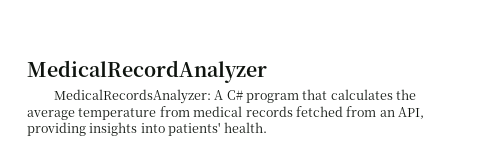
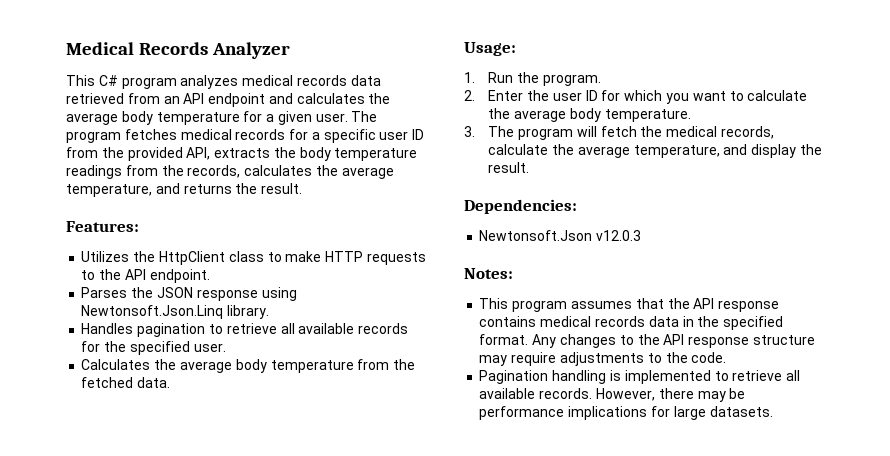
- MedicalRecordAnalyzer
- MedicalRecordsAnalyzer: A C# program that calculates the average temperature from medical records fetched from an API, providing insights into patients' health.
+ Medical Records Analyzer
+ This C# program analyzes medical records data retrieved from an API endpoint and calculates the average body temperature for a given user. The program fetches medical records for a specific user ID from the provided API, extracts the body temperature readings from the records, calculates the average temperature, and returns the result.
+ Features:
+ Utilizes the HttpClient class to make HTTP requests to the API endpoint.
+ Parses the JSON response using Newtonsoft.Json.Linq library.
+ Handles pagination to retrieve all available records for the specified user.
+ Calculates the average body temperature from the fetched data.
+ Usage:
+ 1. Run the program.
+ 2. Enter the user ID for which you want to calculate the average body temperature.
+ 3. The program will fetch the medical records, calculate the average temperature, and display the result.
+ Dependencies:
+ Newtonsoft.Json v12.0.3
+ Notes:
+ This program assumes that the API response contains medical records data in the specified format. Any changes to the API response structure may require adjustments to the code.
+ Pagination handling is implemented to retrieve all available records. However, there may be performance implications for large datasets.

